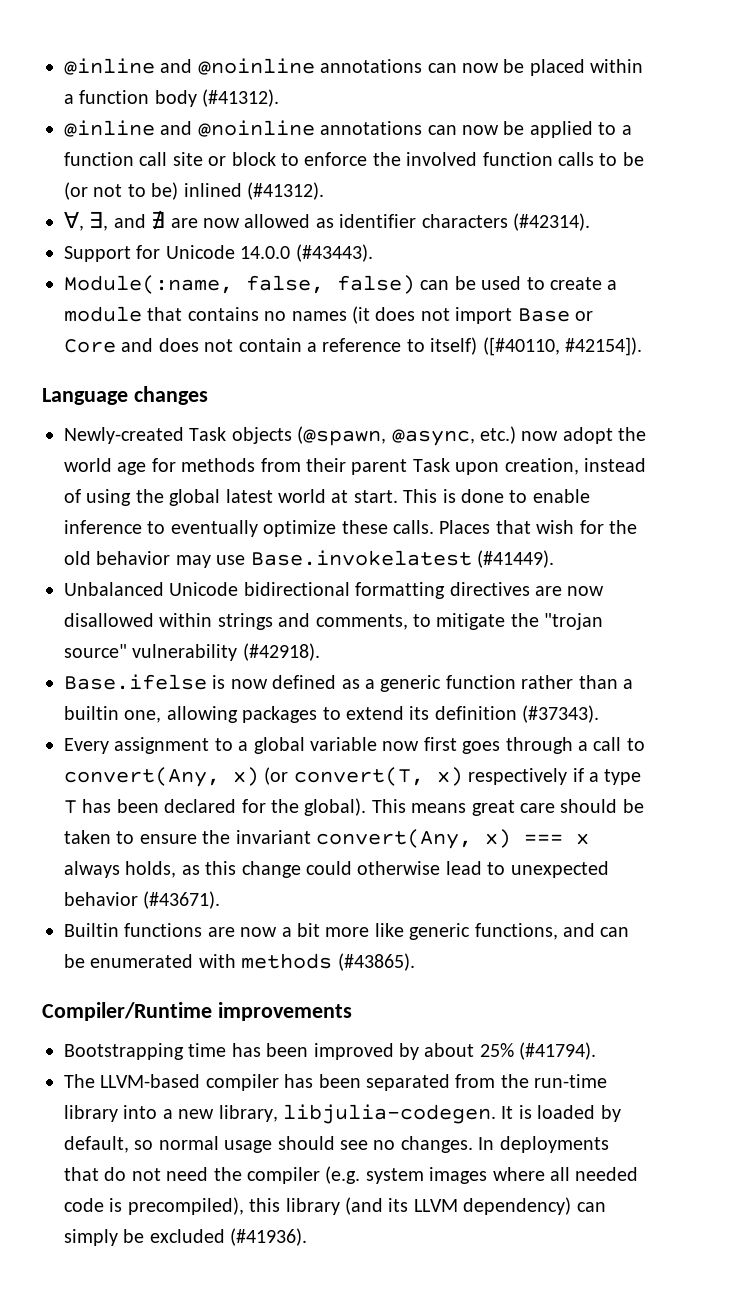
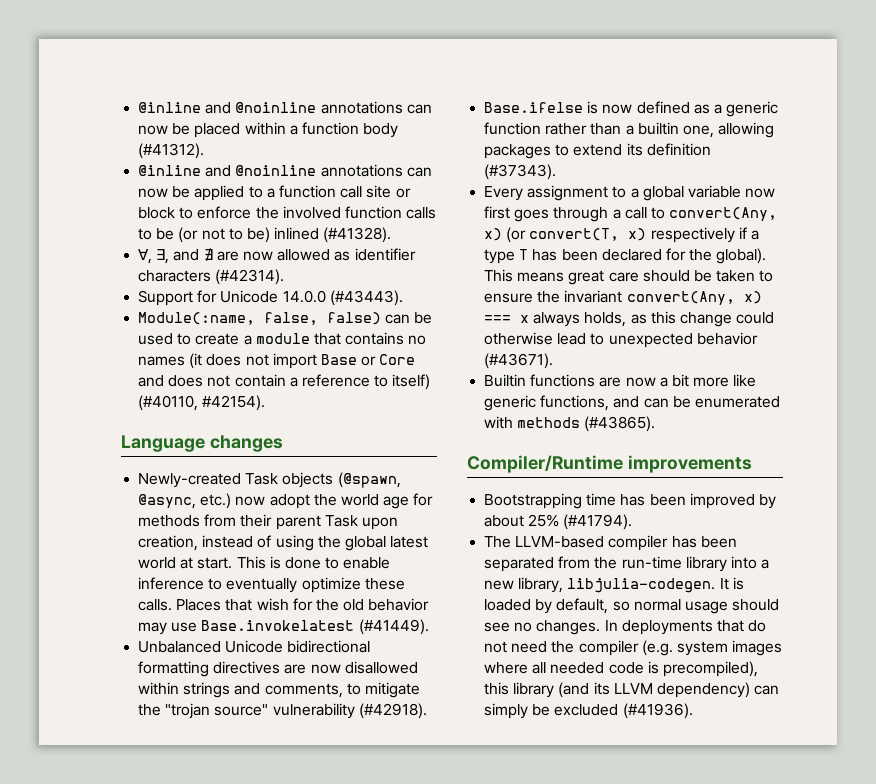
- @inline and @noinline annotations can now be applied to a function call site or block to enforce the involved function calls to be (or not to be) inlined (#41312).
+ @inline and @noinline annotations can now be applied to a function call site or block to enforce the involved function calls to be (or not to be) inlined (#41328).
- Module(:name, false, false) can be used to create a module that contains no names (it does not import Base or Core and does not contain a reference to itself) ([#40110, #42154]).
+ Module(:name, false, false) can be used to create a module that contains no names (it does not import Base or Core and does not contain a reference to itself) (#40110, #42154).

